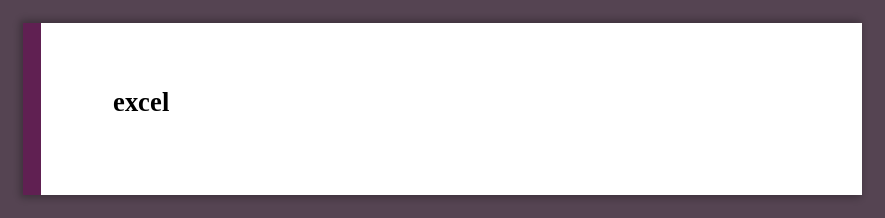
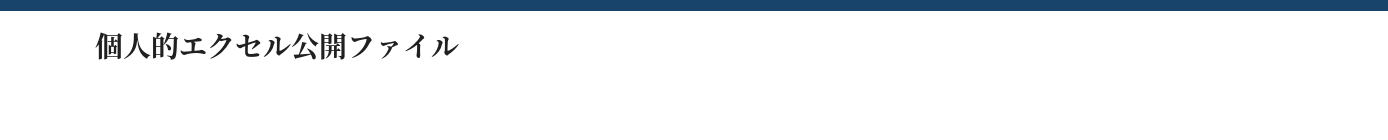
- excel
+ 個人的エクセル公開ファイル

